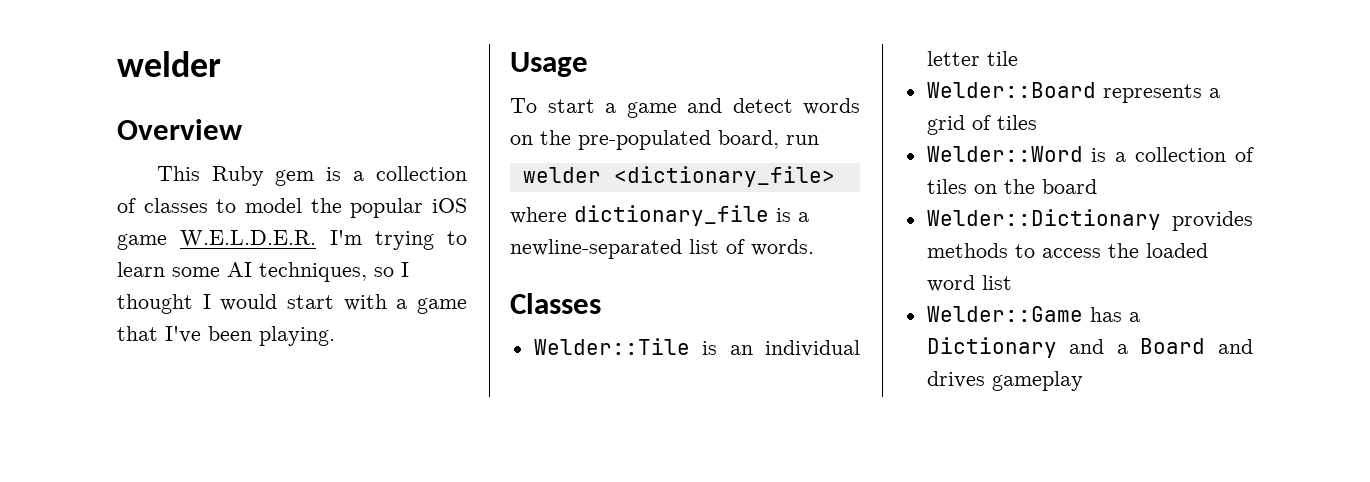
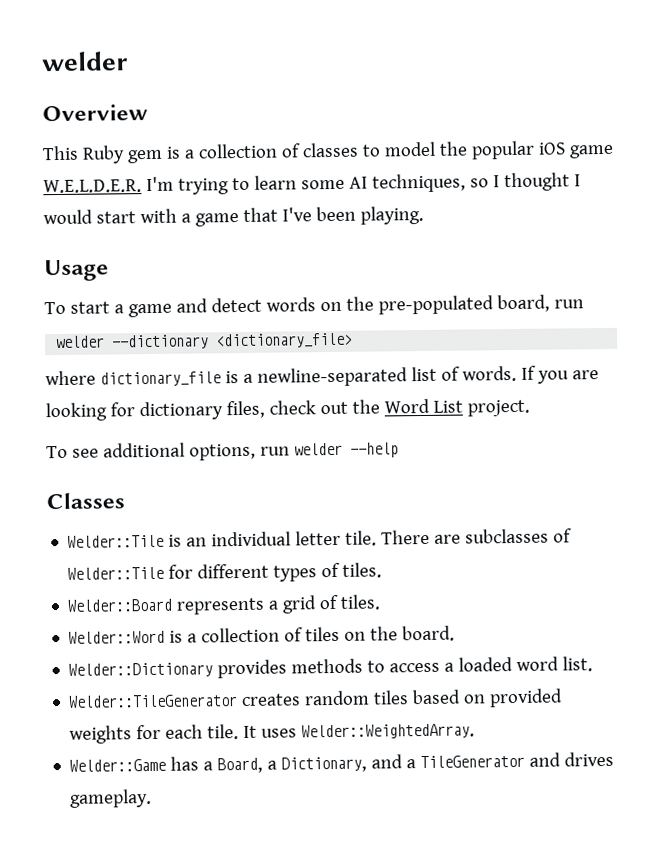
- welder <dictionary_file>
+ welder --dictionary <dictionary_file>
+ If you are looking for dictionary files, check out the Word List project.
+ To see additional options, run welder --help
- Welder::Tile is an individual letter tile
+ Welder::Tile is an individual letter tile. There are subclasses of Welder::Tile for different types of tiles.
- Welder::Board represents a grid of tiles
+ Welder::Board represents a grid of tiles.
- Welder::Word is a collection of tiles on the board
+ Welder::Word is a collection of tiles on the board.
- Welder::Dictionary provides methods to access the loaded word list
+ Welder::Dictionary provides methods to access a loaded word list.
+ Welder::TileGenerator creates random tiles based on provided weights for each tile. It uses Welder::WeightedArray.
- Welder::Game has a Dictionary and a Board and drives gameplay
+ Welder::Game has a Board, a Dictionary, and a TileGenerator and drives gameplay.

